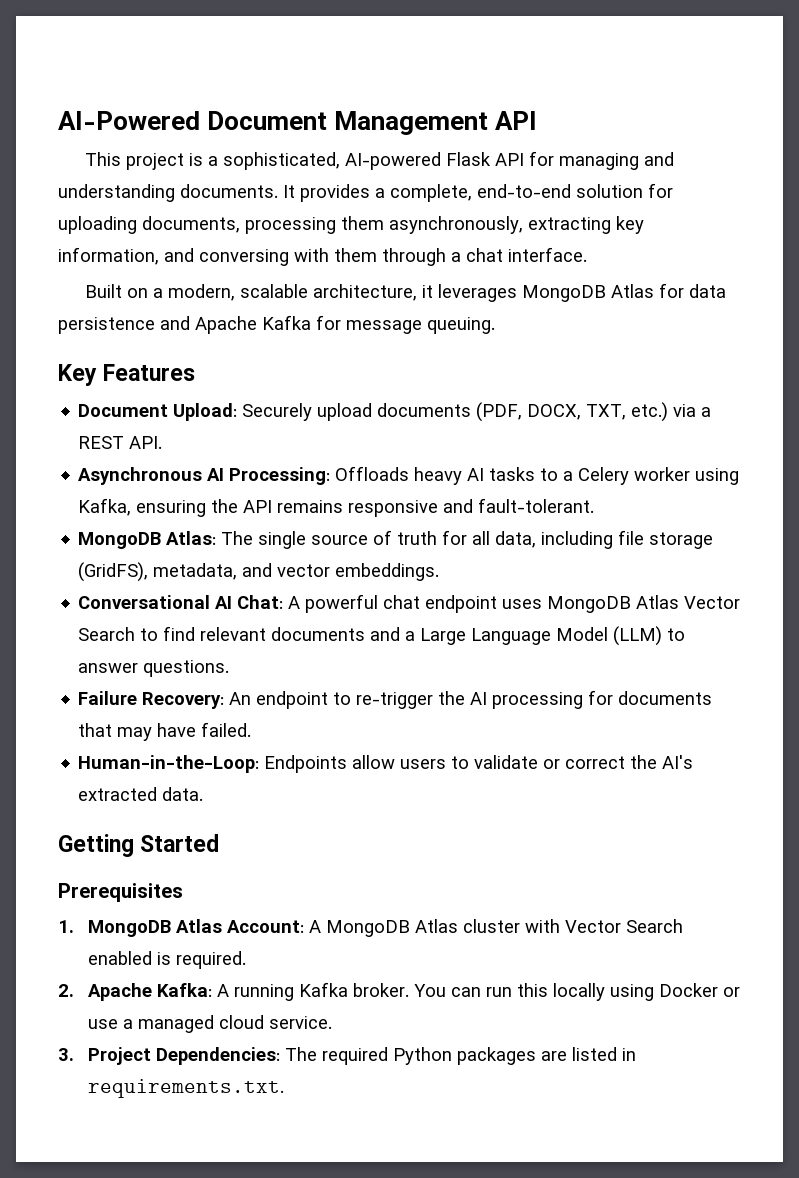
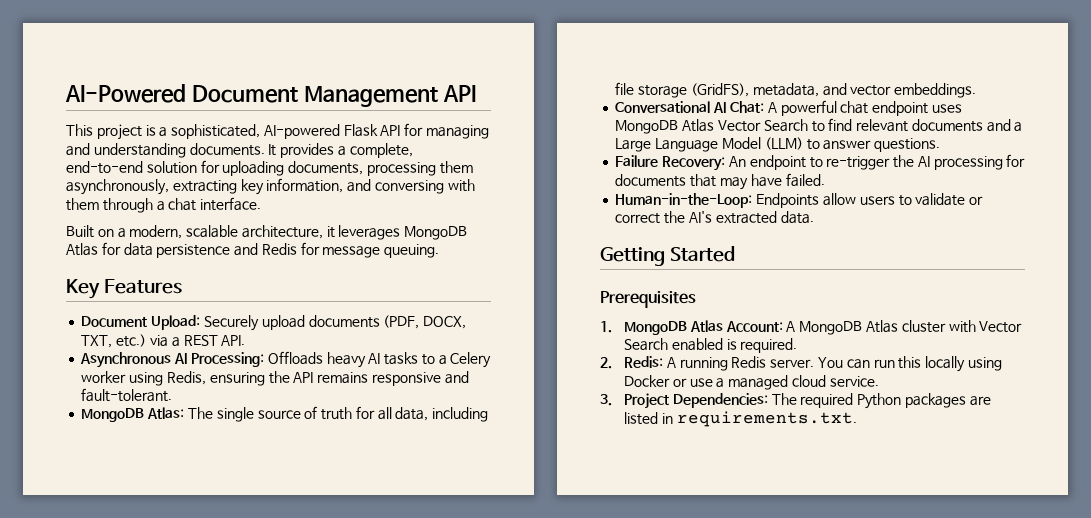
- Built on a modern, scalable architecture, it leverages MongoDB Atlas for data persistence and Apache Kafka for message queuing.
+ Built on a modern, scalable architecture, it leverages MongoDB Atlas for data persistence and Redis for message queuing.
- Asynchronous AI Processing: Offloads heavy AI tasks to a Celery worker using Kafka, ensuring the API remains responsive and fault-tolerant.
+ Asynchronous AI Processing: Offloads heavy AI tasks to a Celery worker using Redis, ensuring the API remains responsive and fault-tolerant.
- 2. Apache Kafka: A running Kafka broker.
+ 2. Redis: A running Redis server.

